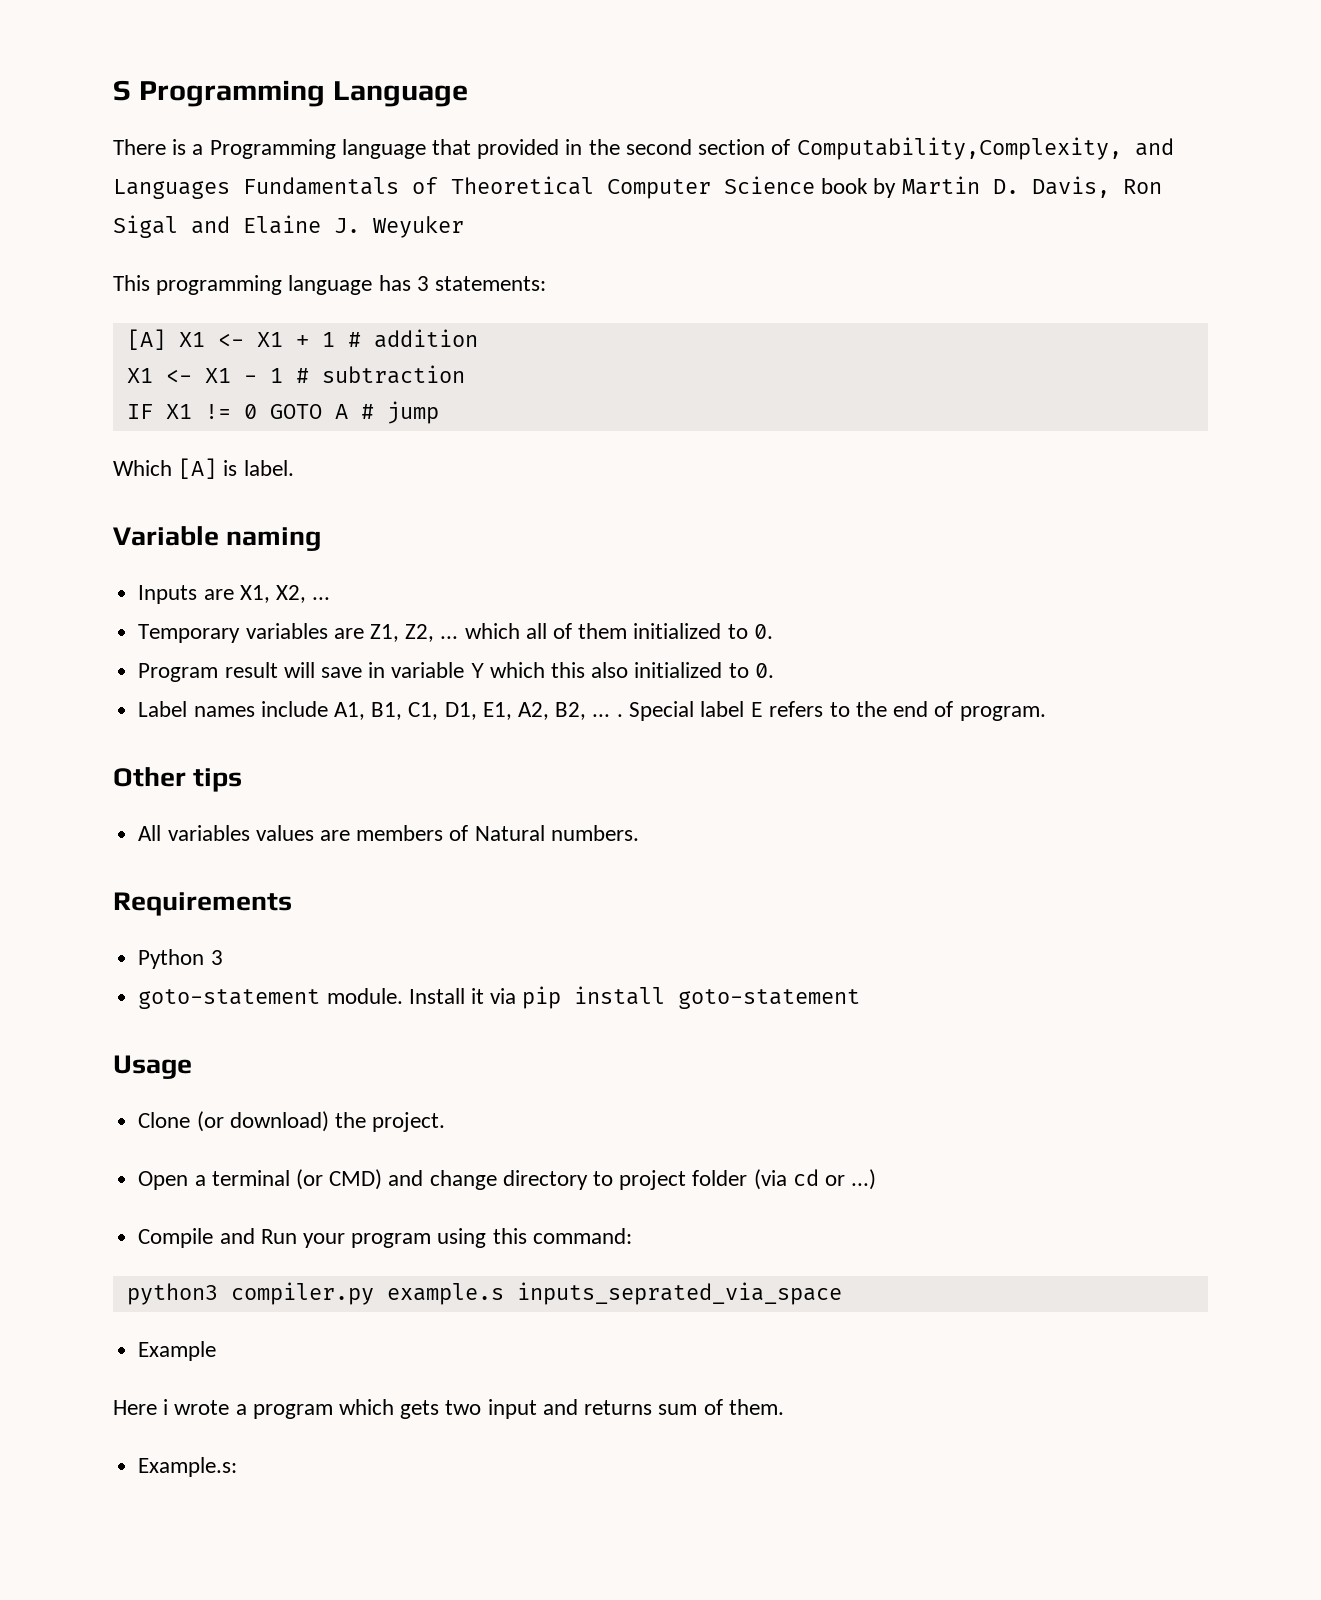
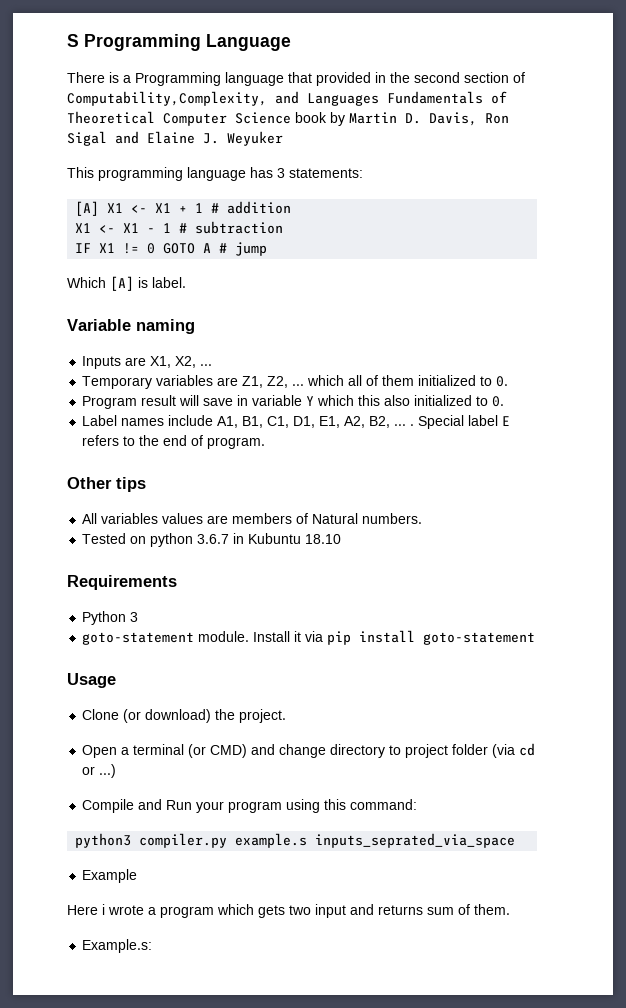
+ Tested on python 3.6.7 in Kubuntu 18.10

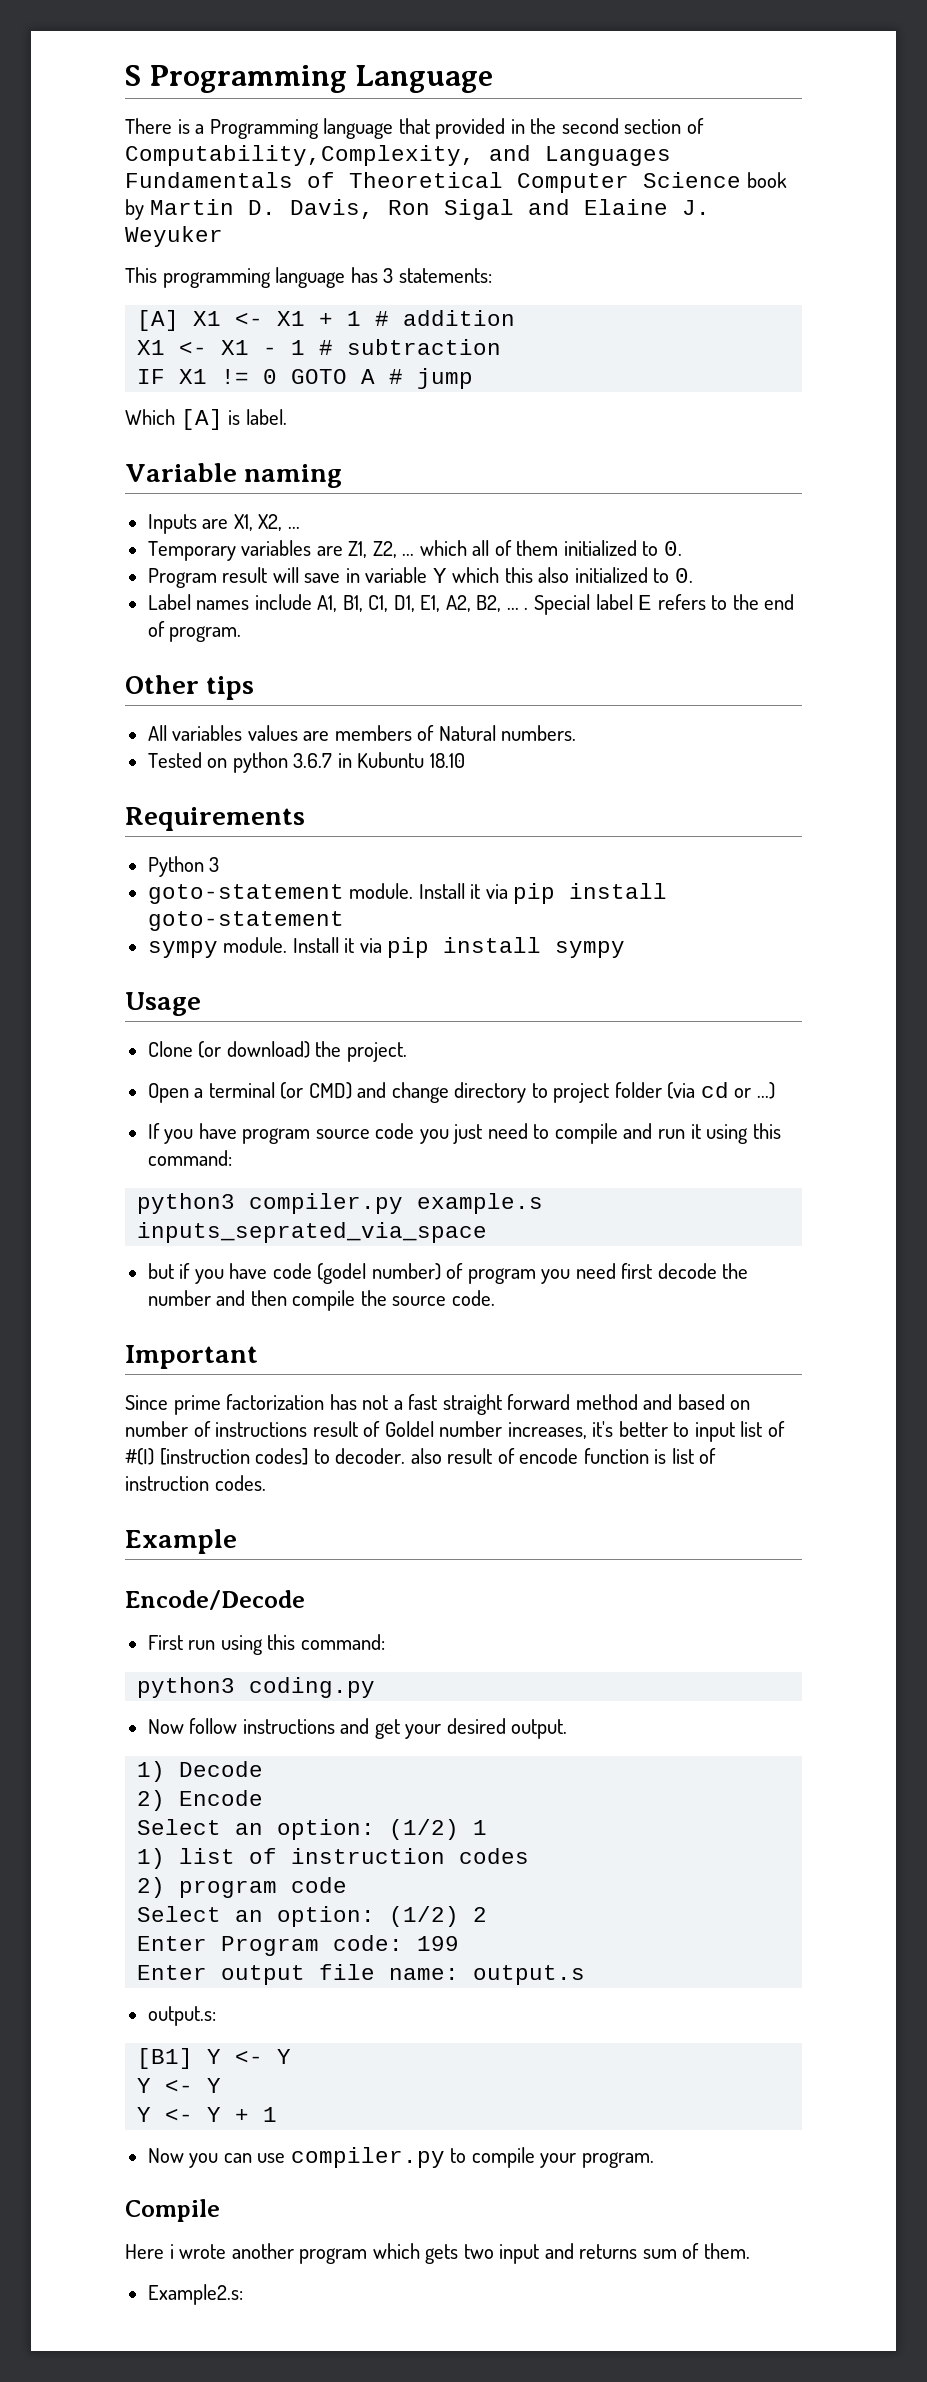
+ sympy module. Install it via pip install sympy
- Compile and Run your program using this command:
+ If you have program source code you just need to compile and run it using this command:
+ but if you have code (godel number) of program you need first decode the number and then compile the source code.
+ Important
+ Since prime factorization has not a fast straight forward method and based on number of instructions result of Goldel number increases, it's better to input list of #(I) [instruction codes] to decoder. also result of encode function is list of instruction codes.
  Example
+ Encode/Decode
+ First run using this command:
+ python3 coding.py
+ Now follow instructions and get your desired output.
+ 1) Decode
+ 2) Encode
+ Select an option: (1/2) 1
+ 1) list of instruction codes
+ 2) program code
+ Select an option: (1/2) 2
+ Enter Program code: 199
+ Enter output file name: output.s
+ output.s:
+ [B1] Y <- Y
+ Y <- Y
+ Y <- Y + 1
+ Now you can use compiler.py to compile your program.
+ Compile
- Here i wrote a program which gets two input and returns sum of them.
+ Here i wrote another program which gets two input and returns sum of them.
- Example.s:
+ Example2.s:

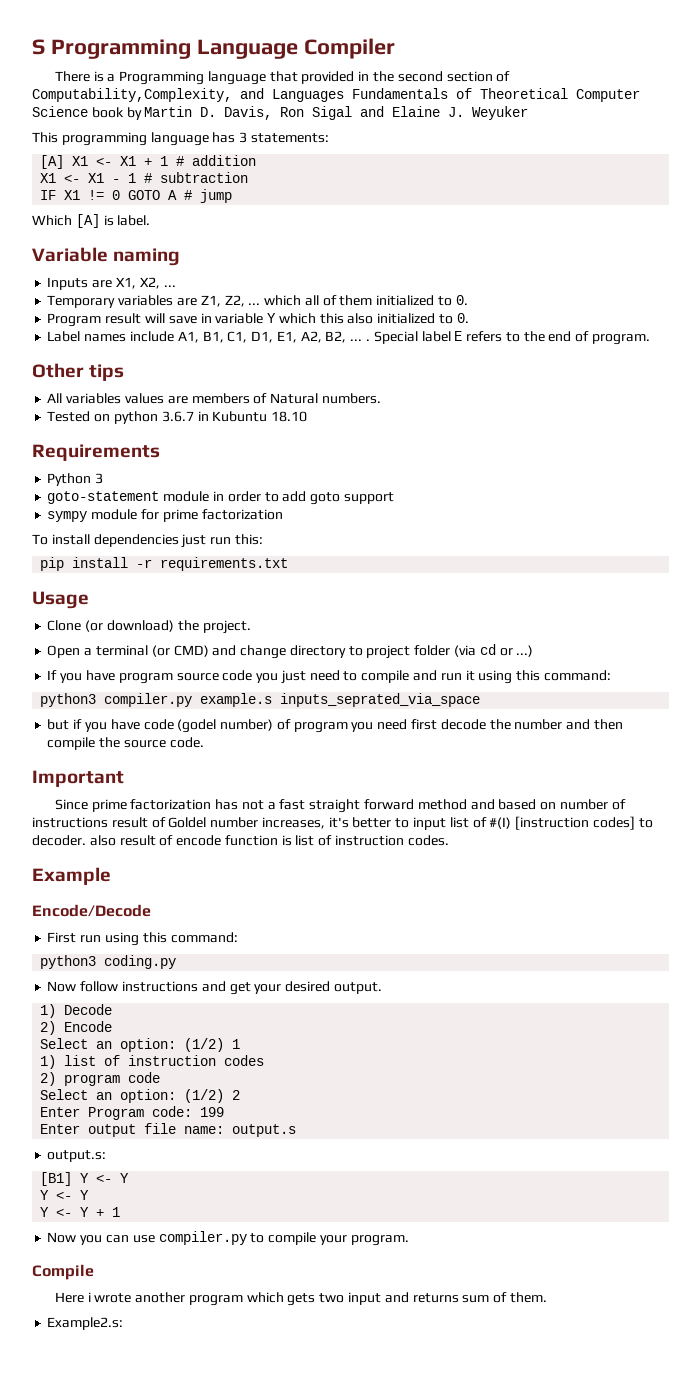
- S Programming Language
+ S Programming Language Compiler
- goto-statement module. Install it via pip install goto-statement
- sympy module. Install it via pip install sympy
+ goto-statement module in order to add goto support
+ sympy module for prime factorization
+ To install dependencies just run this:
+ pip install -r requirements.txt

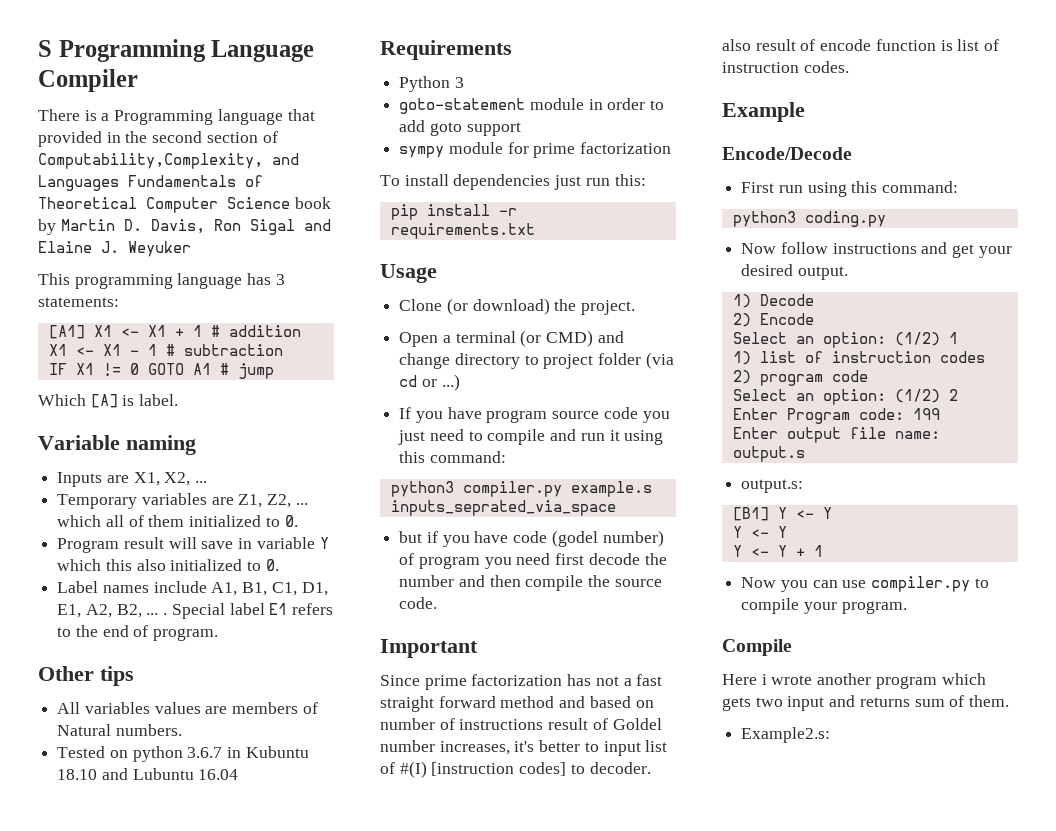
- [A] X1 <- X1 + 1 # addition
+ [A1] X1 <- X1 + 1 # addition
- IF X1 != 0 GOTO A # jump
+ IF X1 != 0 GOTO A1 # jump
- Special label E refers to the end of program.
+ Special label E1 refers to the end of program.
- Tested on python 3.6.7 in Kubuntu 18.10
+ Tested on python 3.6.7 in Kubuntu 18.10 and Lubuntu 16.04

